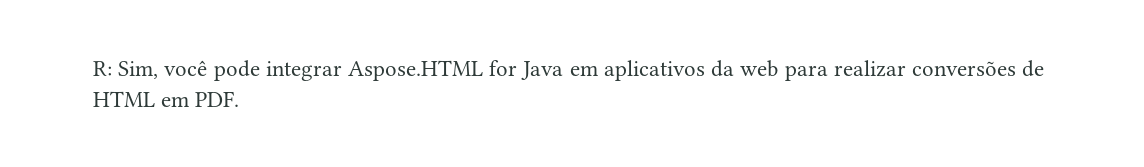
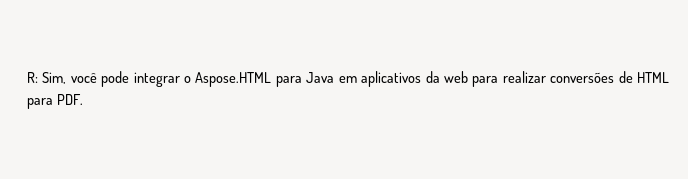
- R: Sim, você pode integrar Aspose.HTML for Java em aplicativos da web para realizar conversões de HTML em PDF.
+ R: Sim, você pode integrar o Aspose.HTML para Java em aplicativos da web para realizar conversões de HTML para PDF.

